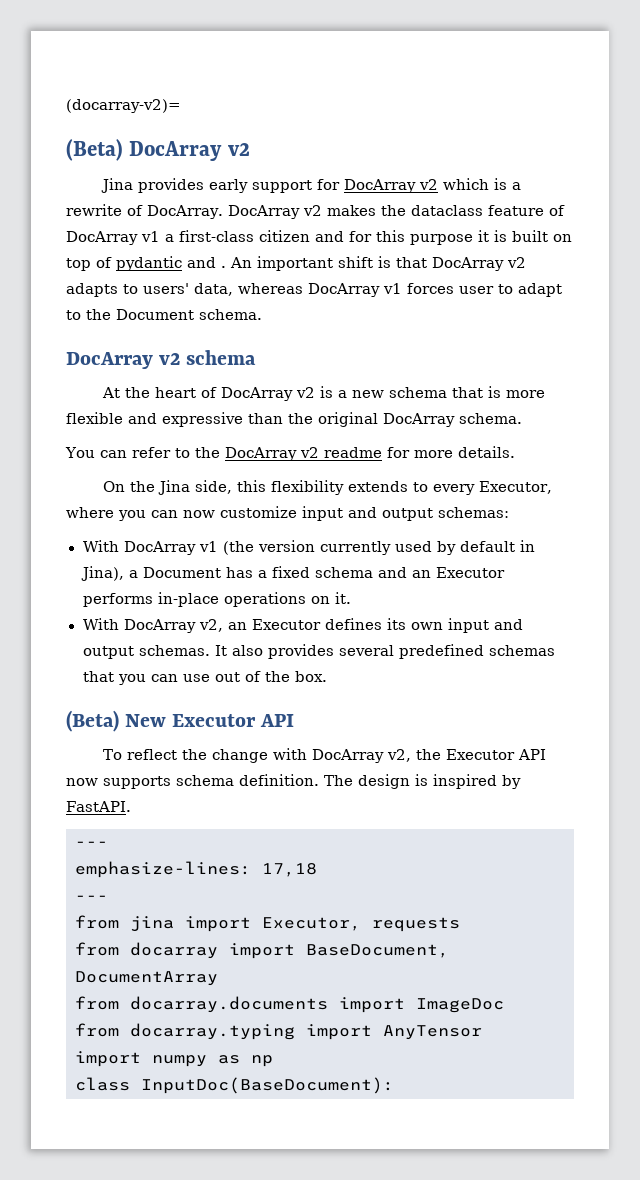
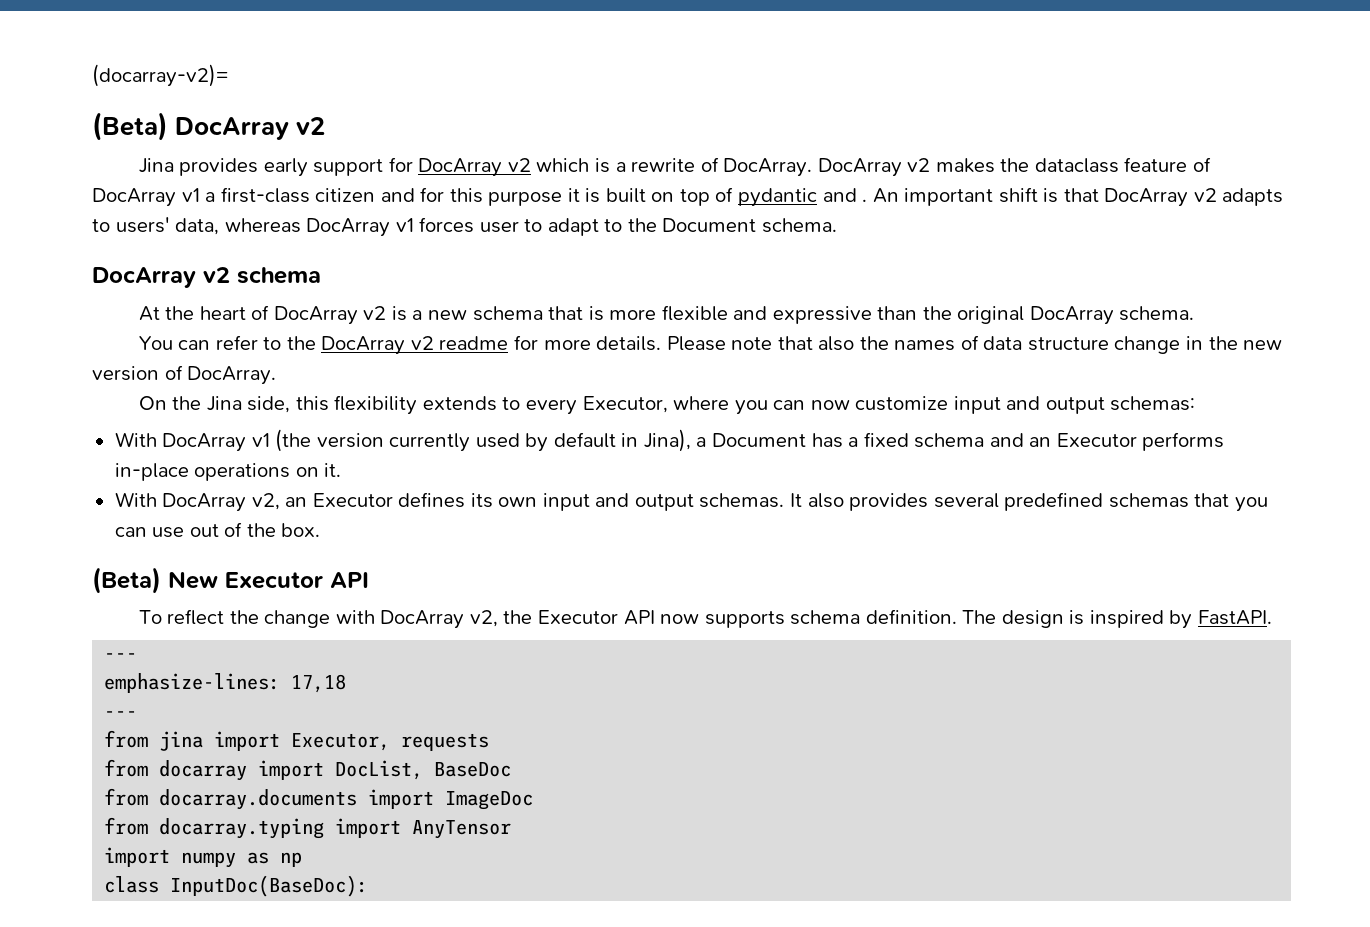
+ Please note that also the names of data structure change in the new version of DocArray.
- from docarray import BaseDocument, DocumentArray
+ from docarray import DocList, BaseDoc
- class InputDoc(BaseDocument):
+ class InputDoc(BaseDoc):

